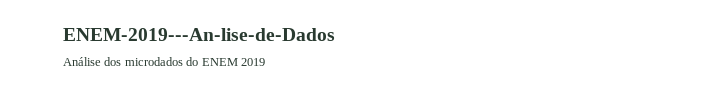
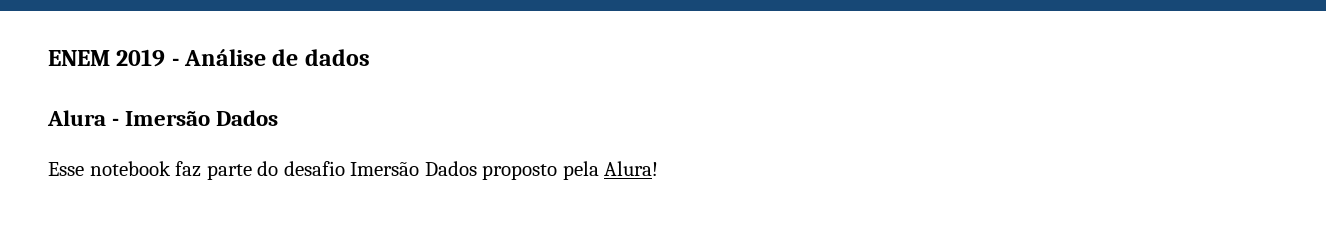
- ENEM-2019---An-lise-de-Dados
- Análise dos microdados do ENEM 2019
+ ENEM 2019 - Análise de dados
+ Alura - Imersão Dados
+ Esse notebook faz parte do desafio Imersão Dados proposto pela Alura!

